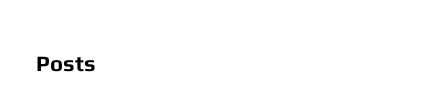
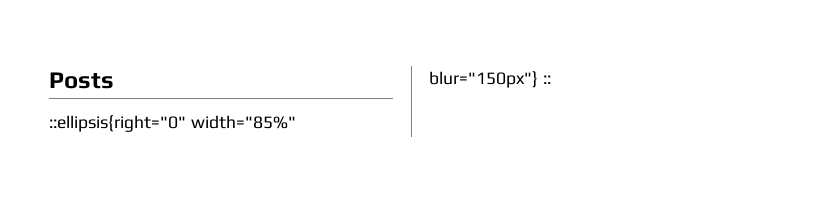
+ ::ellipsis{right="0" width="85%" blur="150px"} ::

